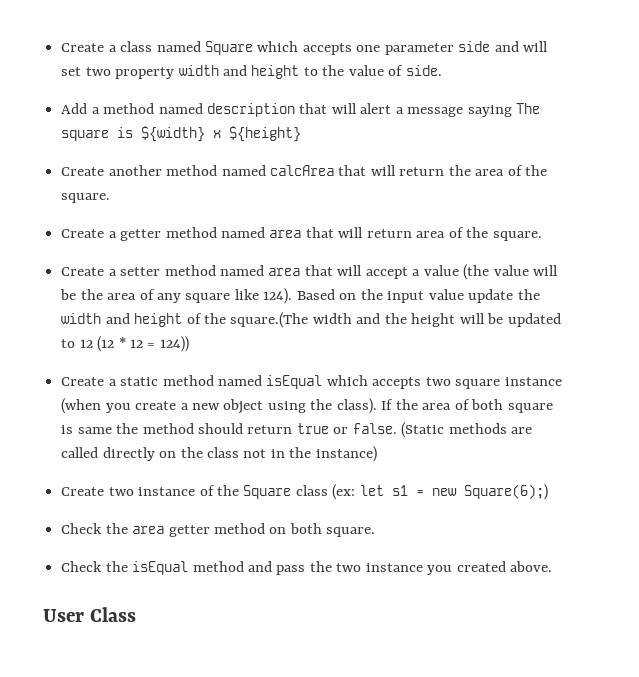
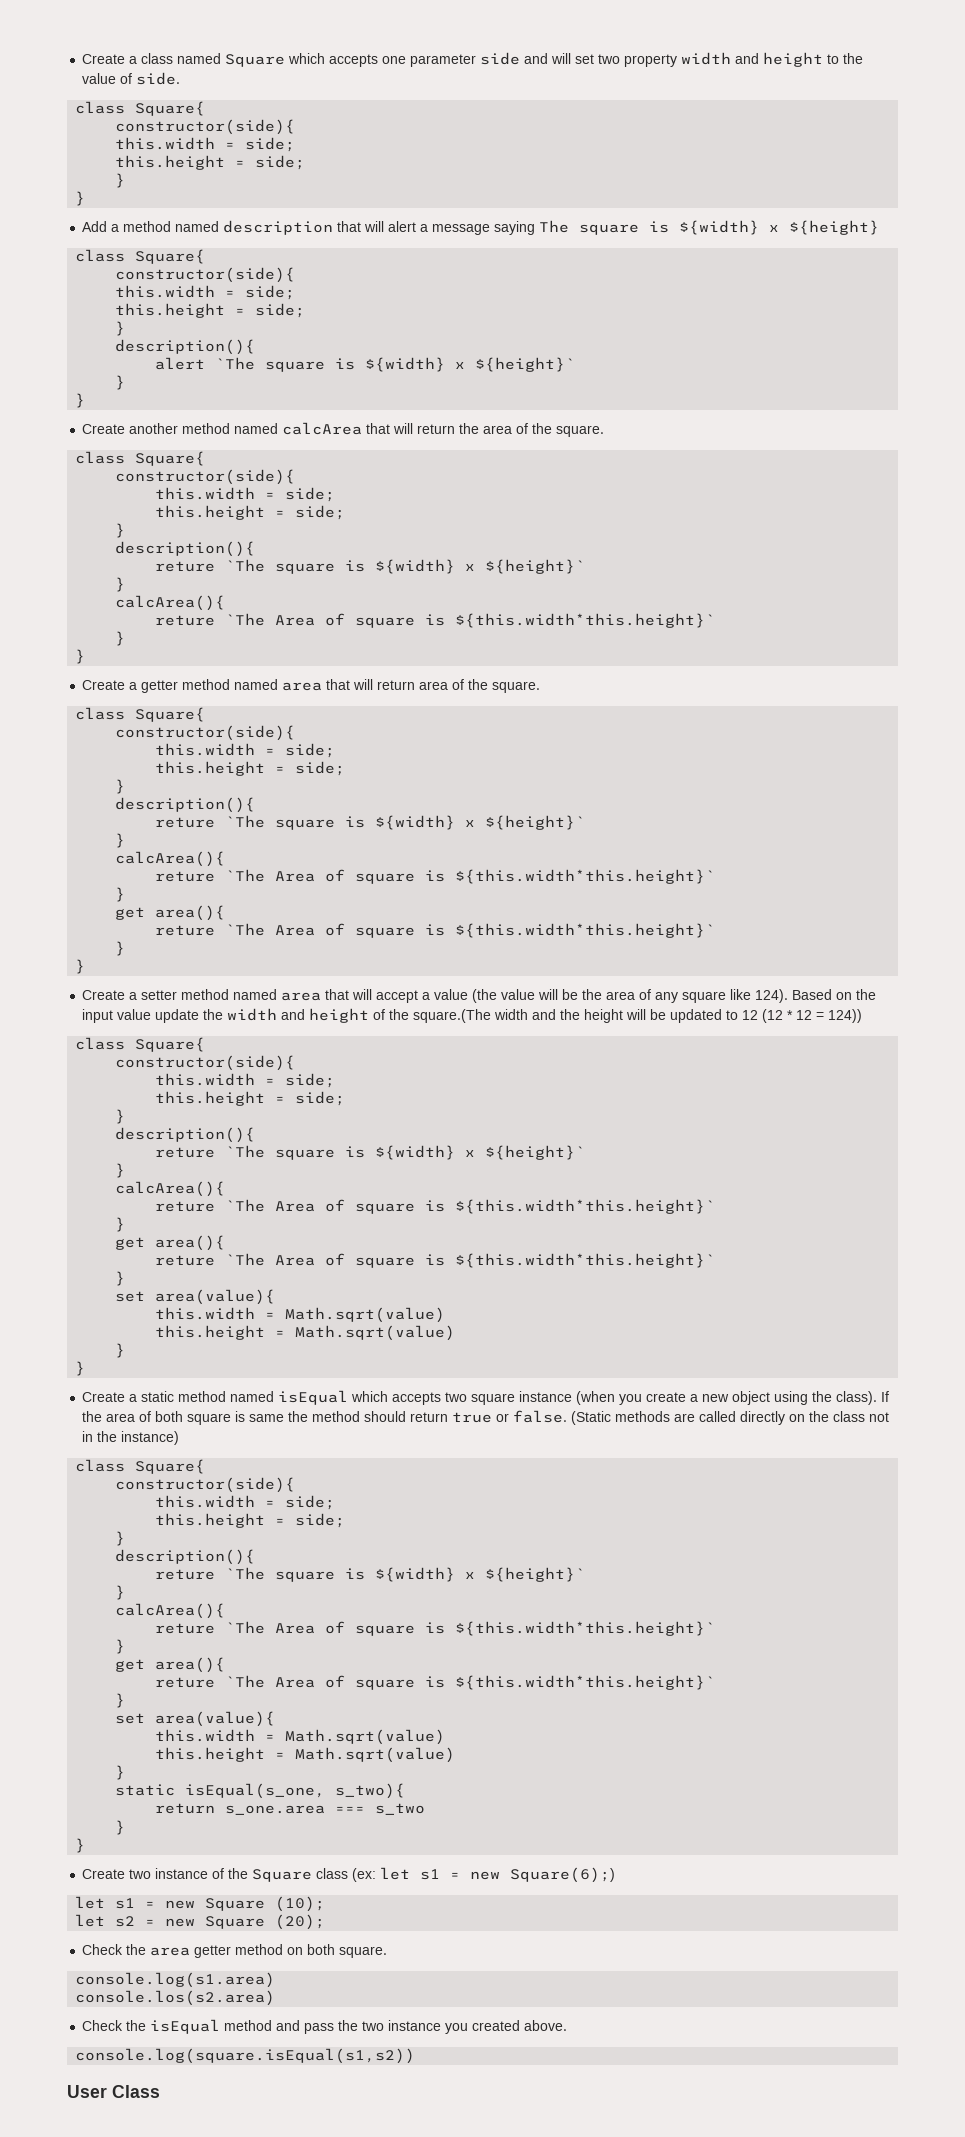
  Create a class named Square which accepts one parameter side and will set two property width and height to the value of side.
+ class Square{
+ constructor(side){
+ this.width = side;
+ this.height = side;
+ }
+ }
  Add a method named description that will alert a message saying The square is ${width} x ${height}
+ class Square{
+ constructor(side){
+ this.width = side;
+ this.height = side;
+ }
+ description(){
+ alert `The square is ${width} x ${height}`
+ }
+ }
  Create another method named calcArea that will return the area of the square.
+ class Square{
+ constructor(side){
+ this.width = side;
+ this.height = side;
+ }
+ description(){
+ reture `The square is ${width} x ${height}`
+ }
+ calcArea(){
+ reture `The Area of square is ${this.width*this.height}`
+ }
+ }
  Create a getter method named area that will return area of the square.
+ class Square{
+ constructor(side){
+ this.width = side;
+ this.height = side;
+ }
+ description(){
+ reture `The square is ${width} x ${height}`
+ }
+ calcArea(){
+ reture `The Area of square is ${this.width*this.height}`
+ }
+ get area(){
+ reture `The Area of square is ${this.width*this.height}`
+ }
+ }
  Based on the input value update the width and height of the square.(The width and the height will be updated to 12 (12 * 12 = 124))
+ class Square{
+ constructor(side){
+ this.width = side;
+ this.height = side;
+ }
+ description(){
+ reture `The square is ${width} x ${height}`
+ }
+ calcArea(){
+ reture `The Area of square is ${this.width*this.height}`
+ }
+ get area(){
+ reture `The Area of square is ${this.width*this.height}`
+ }
+ set area(value){
+ this.width = Math.sqrt(value)
+ this.height = Math.sqrt(value)
+ }
+ }
  (Static methods are called directly on the class not in the instance)
+ class Square{
+ constructor(side){
+ this.width = side;
+ this.height = side;
+ }
+ description(){
+ reture `The square is ${width} x ${height}`
+ }
+ calcArea(){
+ reture `The Area of square is ${this.width*this.height}`
+ }
+ get area(){
+ reture `The Area of square is ${this.width*this.height}`
+ }
+ set area(value){
+ this.width = Math.sqrt(value)
+ this.height = Math.sqrt(value)
+ }
+ static isEqual(s_one, s_two){
+ return s_one.area === s_two
+ }
+ }
+ let s1 = new Square (10);
+ let s2 = new Square (20);
+ console.log(s1.area)
+ console.los(s2.area)
+ console.log(square.isEqual(s1,s2))

